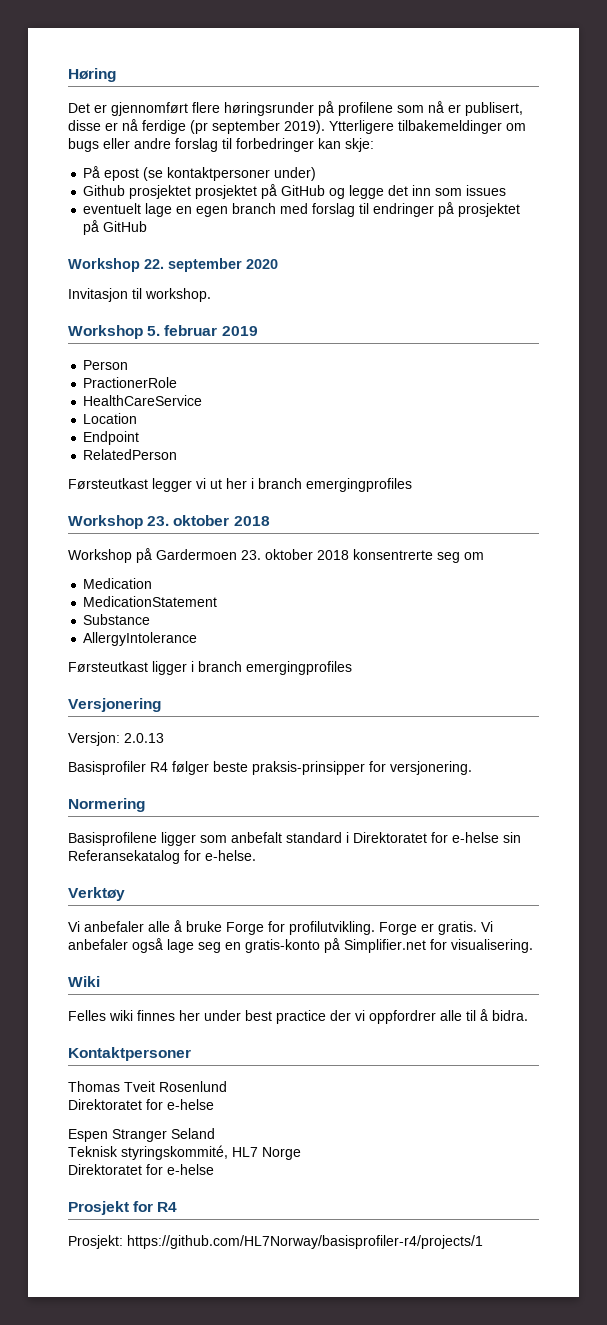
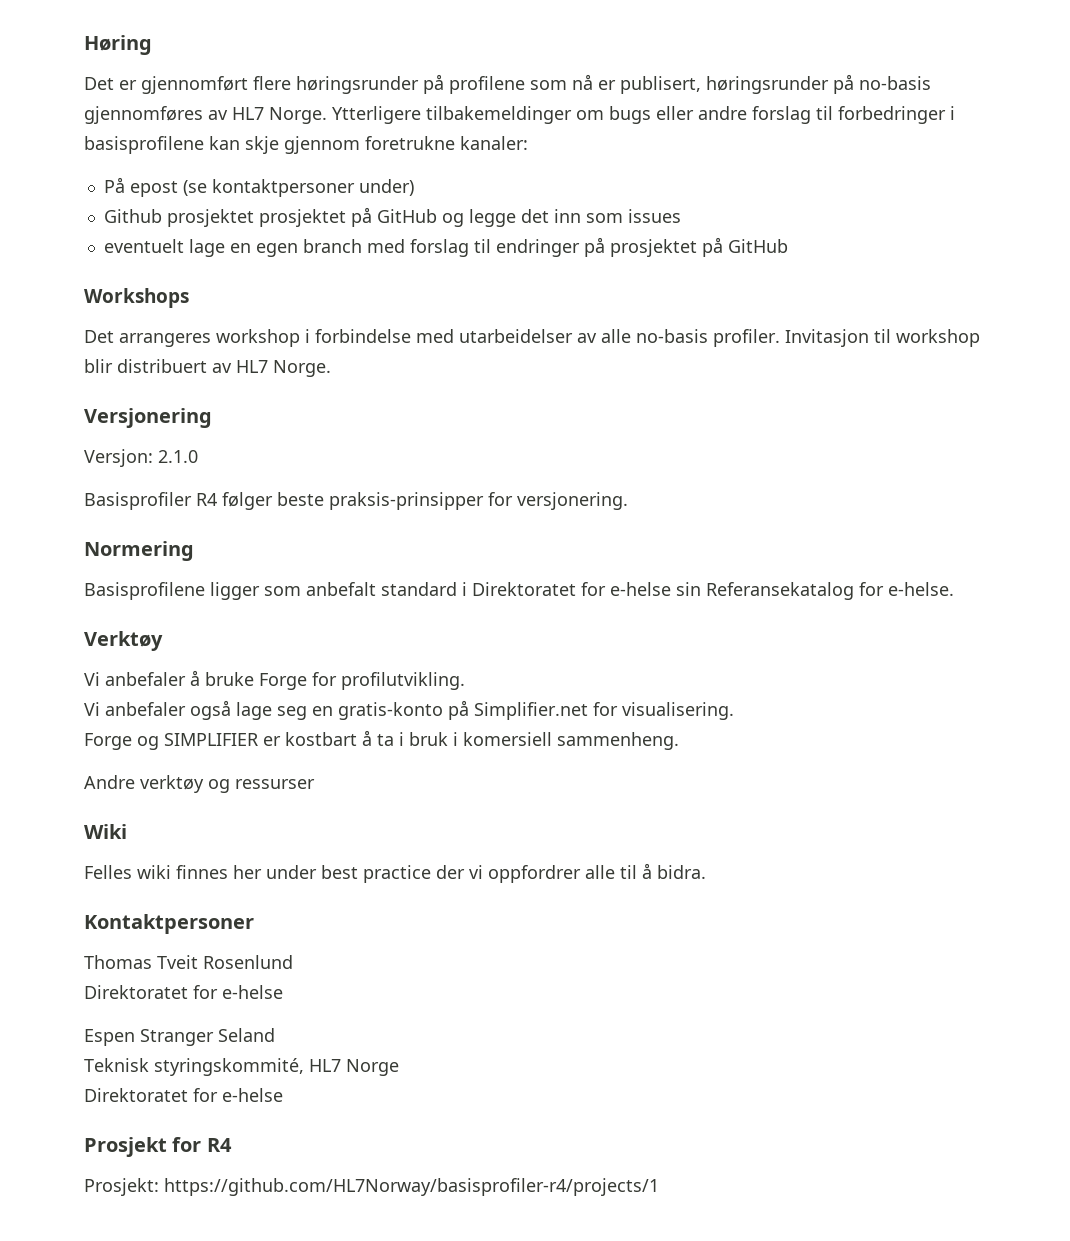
- Det er gjennomført flere høringsrunder på profilene som nå er publisert, disse er nå ferdige (pr september 2019).
+ Det er gjennomført flere høringsrunder på profilene som nå er publisert, høringsrunder på no-basis gjennomføres av HL7 Norge.
- Ytterligere tilbakemeldinger om bugs eller andre forslag til forbedringer kan skje:
+ Ytterligere tilbakemeldinger om bugs eller andre forslag til forbedringer i basisprofilene kan skje gjennom foretrukne kanaler:
- Workshop 22. september 2020
- Invitasjon til workshop.
- Workshop 5. februar 2019
- Person
- PractionerRole
- HealthCareService
- Location
- Endpoint
- RelatedPerson
- Førsteutkast legger vi ut her i branch emergingprofiles
- Workshop 23. oktober 2018
- Workshop på Gardermoen 23. oktober 2018 konsentrerte seg om
- Medication
- MedicationStatement
- Substance
- AllergyIntolerance
- Førsteutkast ligger i branch emergingprofiles
+ Workshops
+ Det arrangeres workshop i forbindelse med utarbeidelser av alle no-basis profiler. Invitasjon til workshop blir distribuert av HL7 Norge.
- Versjon: 2.0.13
+ Versjon: 2.1.0
- Vi anbefaler alle å bruke Forge for profilutvikling. Forge er gratis. Vi anbefaler også lage seg en gratis-konto på Simplifier.net for visualisering.
+ Vi anbefaler å bruke Forge for profilutvikling.
+ Vi anbefaler også lage seg en gratis-konto på Simplifier.net for visualisering.
+ Forge og SIMPLIFIER er kostbart å ta i bruk i komersiell sammenheng.
+ Andre verktøy og ressurser

